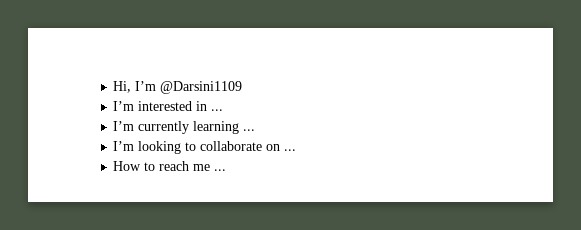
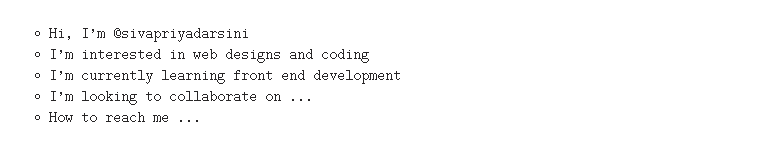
- Hi, I’m @Darsini1109
+ Hi, I’m @sivapriyadarsini
- I’m interested in ...
+ I’m interested in web designs and coding
- I’m currently learning ...
+ I’m currently learning front end development

